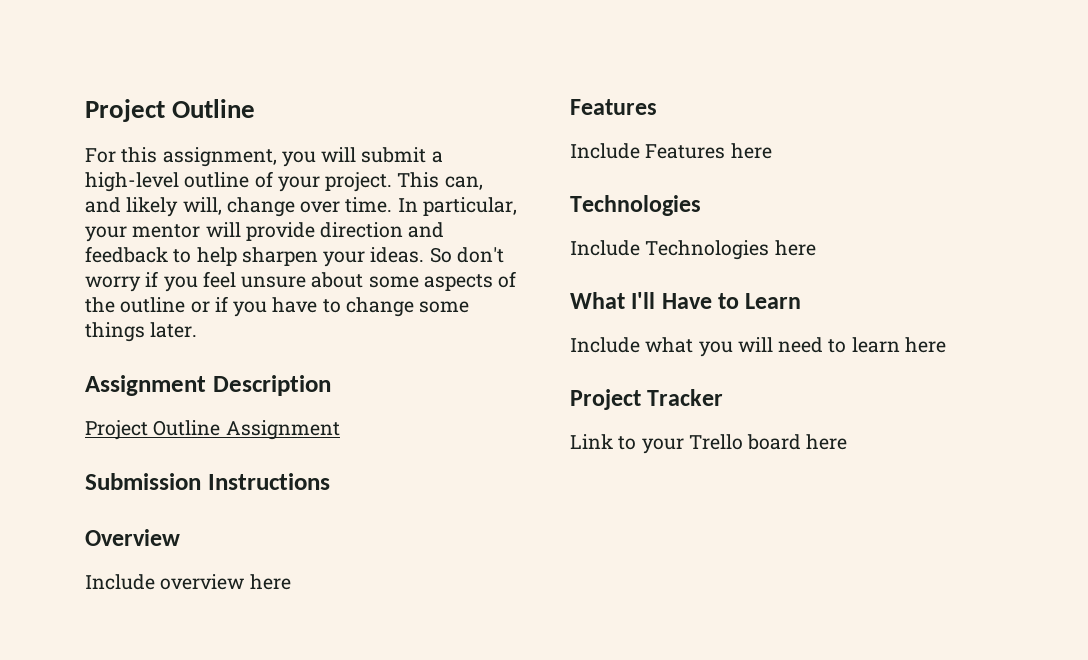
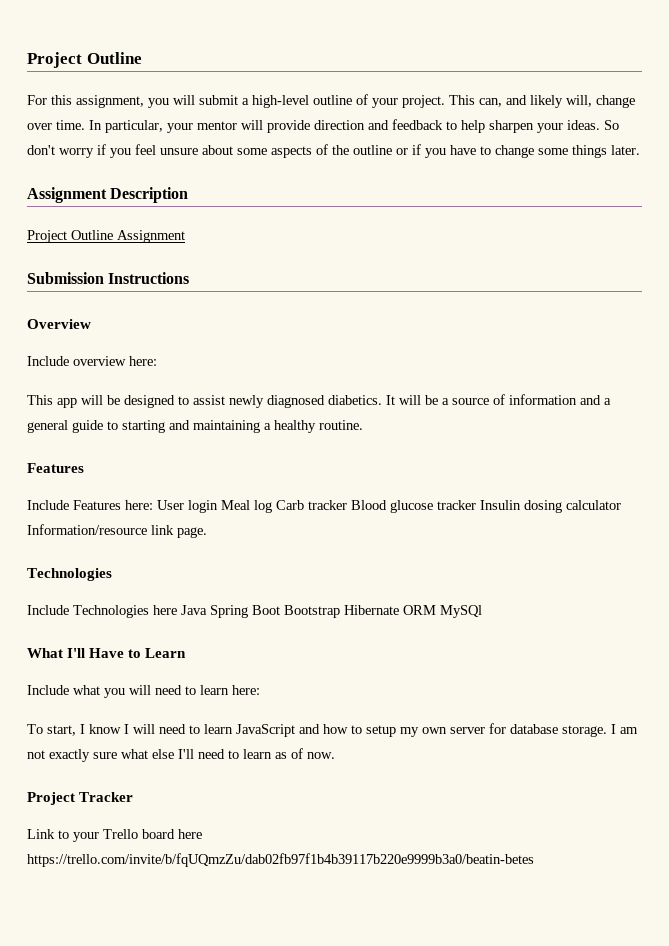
- Include overview here
+ Include overview here:
+ This app will be designed to assist newly diagnosed diabetics. It will be a source of information and a general guide to starting and maintaining a healthy routine.
  Features
- Include Features here
+ Include Features here: User login Meal log Carb tracker Blood glucose tracker Insulin dosing calculator Information/resource link page.
  Technologies
- Include Technologies here
+ Include Technologies here Java Spring Boot Bootstrap Hibernate ORM MySQl
- Include what you will need to learn here
+ Include what you will need to learn here:
+ To start, I know I will need to learn JavaScript and how to setup my own server for database storage. I am not exactly sure what else I'll need to learn as of now.
- Link to your Trello board here
+ Link to your Trello board here https://trello.com/invite/b/fqUQmzZu/dab02fb97f1b4b39117b220e9999b3a0/beatin-betes

